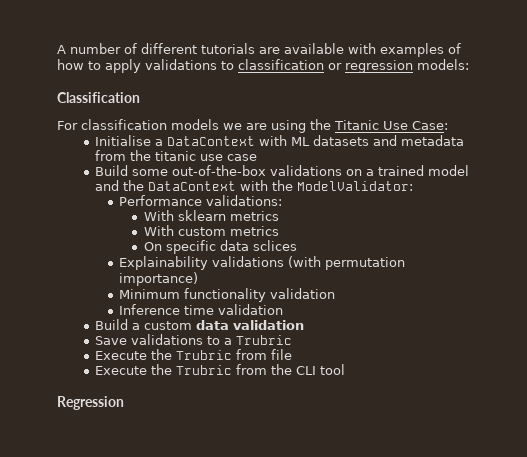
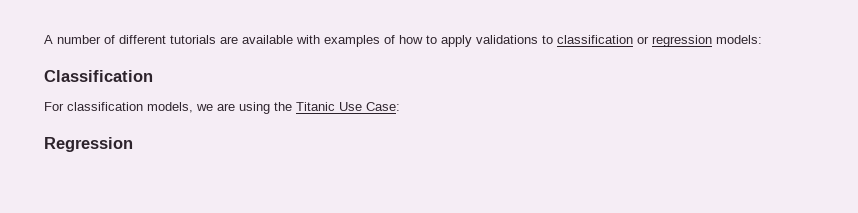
- For classification models we are using the Titanic Use Case:
+ For classification models, we are using the Titanic Use Case:
- Initialise a DataContext with ML datasets and metadata from the titanic use case
- Build some out-of-the-box validations on a trained model and the DataContext with the ModelValidator:
- Performance validations:
- With sklearn metrics
- With custom metrics
- On specific data sclices
- Explainability validations (with permutation importance)
- Minimum functionality validation
- Inference time validation
- Build a custom data validation
- Save validations to a Trubric
- Execute the Trubric from file
- Execute the Trubric from the CLI tool

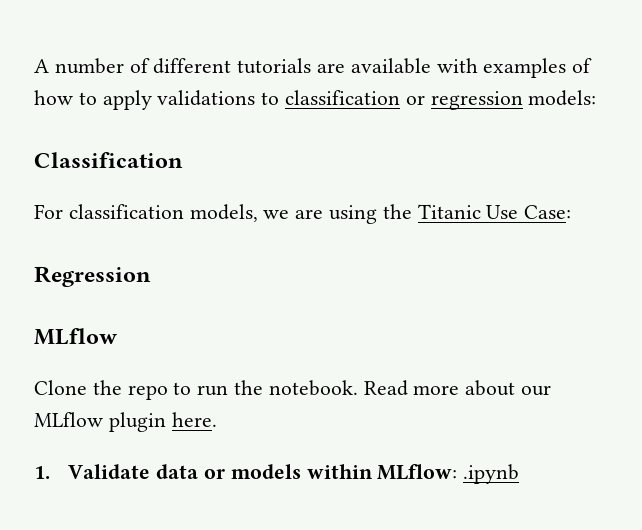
  Regression
+ MLflow
+ Clone the repo to run the notebook. Read more about our MLflow plugin here.
+ 1. Validate data or models within MLflow: .ipynb

